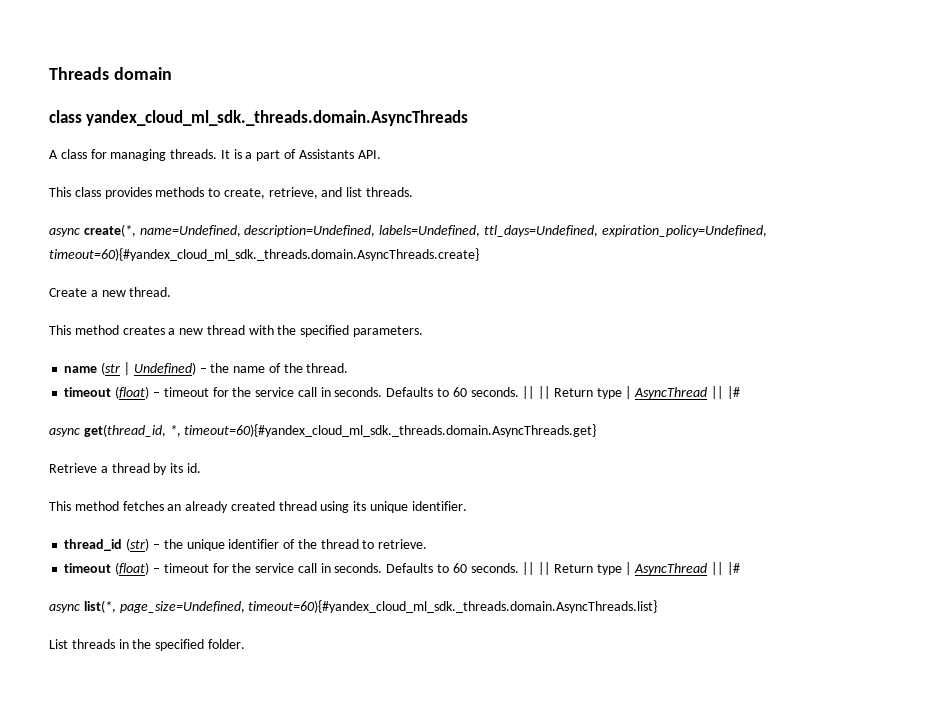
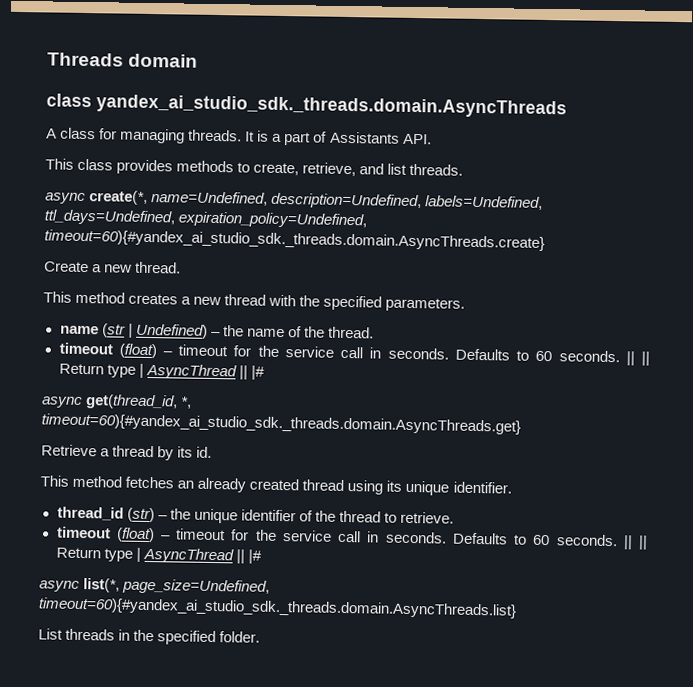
- class yandex_cloud_ml_sdk._threads.domain.AsyncThreads
+ class yandex_ai_studio_sdk._threads.domain.AsyncThreads
- async create(*, name=Undefined, description=Undefined, labels=Undefined, ttl_days=Undefined, expiration_policy=Undefined, timeout=60){#yandex_cloud_ml_sdk._threads.domain.AsyncThreads.create}
+ async create(*, name=Undefined, description=Undefined, labels=Undefined, ttl_days=Undefined, expiration_policy=Undefined, timeout=60){#yandex_ai_studio_sdk._threads.domain.AsyncThreads.create}
- async get(thread_id, *, timeout=60){#yandex_cloud_ml_sdk._threads.domain.AsyncThreads.get}
+ async get(thread_id, *, timeout=60){#yandex_ai_studio_sdk._threads.domain.AsyncThreads.get}
- async list(*, page_size=Undefined, timeout=60){#yandex_cloud_ml_sdk._threads.domain.AsyncThreads.list}
+ async list(*, page_size=Undefined, timeout=60){#yandex_ai_studio_sdk._threads.domain.AsyncThreads.list}

